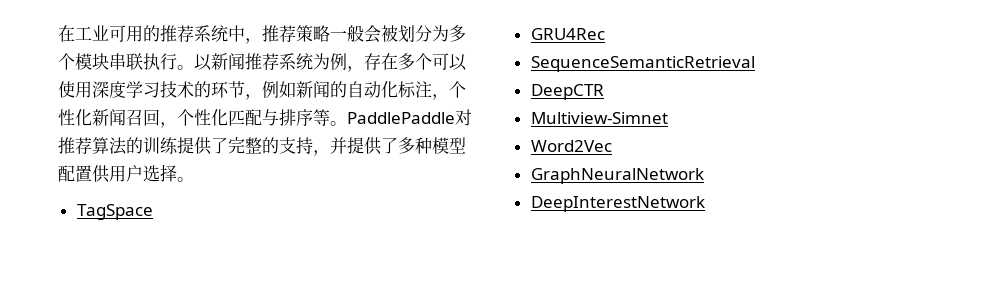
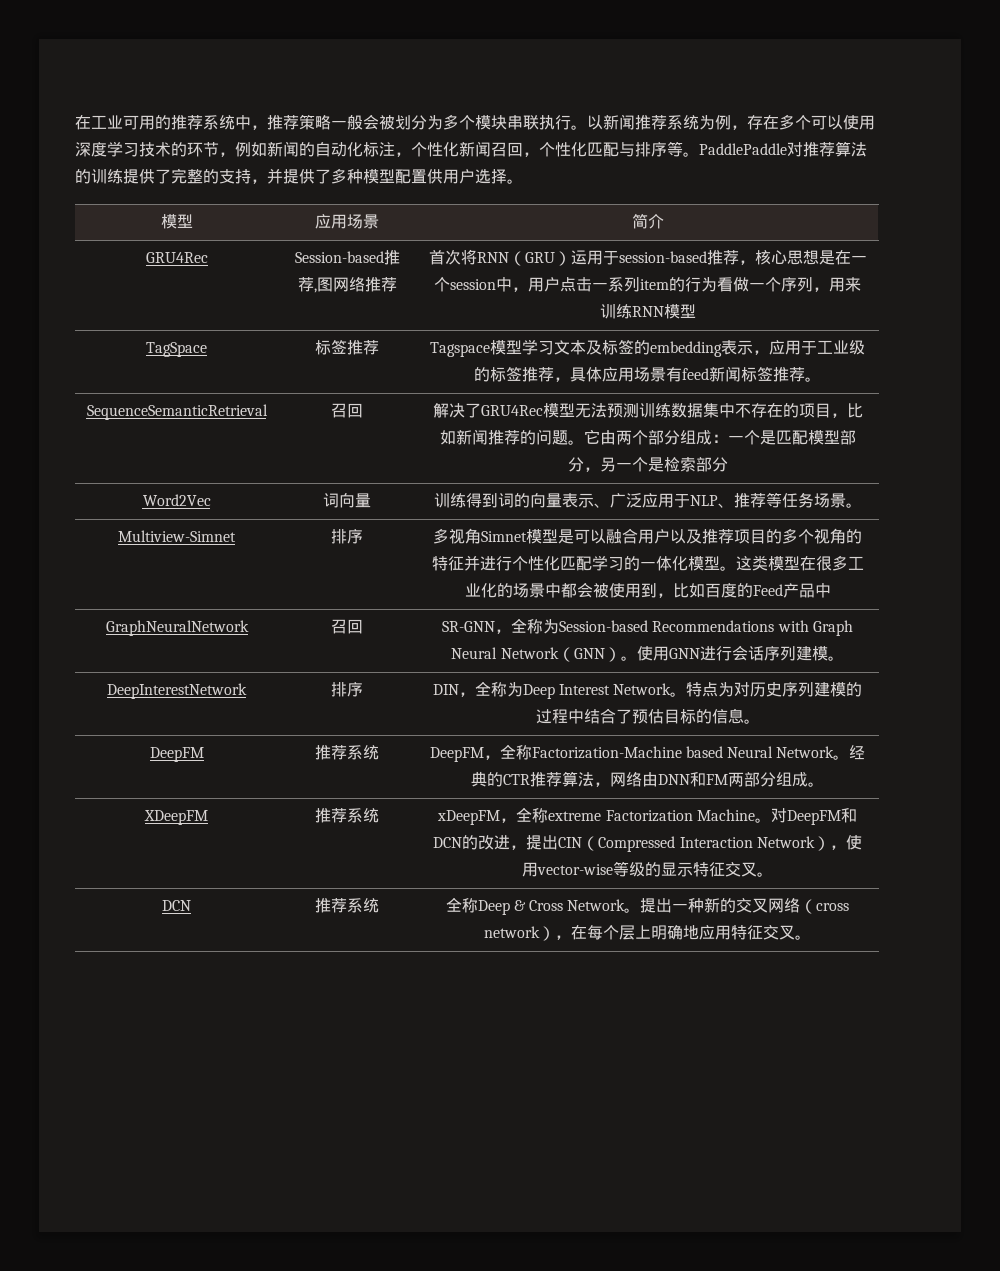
- TagSpace
- GRU4Rec
- SequenceSemanticRetrieval
- DeepCTR
- Multiview-Simnet
- Word2Vec
- GraphNeuralNetwork
- DeepInterestNetwork
+ 模型 | 应用场景 | 简介
+ GRU4Rec | Session-based推荐,图网络推荐 | 首次将RNN（GRU）运用于session-based推荐，核心思想是在一个session中，用户点击一系列item的行为看做一个序列，用来训练RNN模型
+ TagSpace | 标签推荐 | Tagspace模型学习文本及标签的embedding表示，应用于工业级的标签推荐，具体应用场景有feed新闻标签推荐。
+ SequenceSemanticRetrieval | 召回 | 解决了GRU4Rec模型无法预测训练数据集中不存在的项目，比如新闻推荐的问题。它由两个部分组成：一个是匹配模型部分，另一个是检索部分
+ Word2Vec | 词向量 | 训练得到词的向量表示、广泛应用于NLP、推荐等任务场景。
+ Multiview-Simnet | 排序 | 多视角Simnet模型是可以融合用户以及推荐项目的多个视角的特征并进行个性化匹配学习的一体化模型。这类模型在很多工业化的场景中都会被使用到，比如百度的Feed产品中
+ GraphNeuralNetwork | 召回 | SR-GNN，全称为Session-based Recommendations with Graph Neural Network（GNN）。使用GNN进行会话序列建模。
+ DeepInterestNetwork | 排序 | DIN，全称为Deep Interest Network。特点为对历史序列建模的过程中结合了预估目标的信息。
+ DeepFM | 推荐系统 | DeepFM，全称Factorization-Machine based Neural Network。经典的CTR推荐算法，网络由DNN和FM两部分组成。
+ XDeepFM | 推荐系统 | xDeepFM，全称extreme Factorization Machine。对DeepFM和DCN的改进，提出CIN（Compressed Interaction Network），使用vector-wise等级的显示特征交叉。
+ DCN | 推荐系统 | 全称Deep & Cross Network。提出一种新的交叉网络（cross network），在每个层上明确地应用特征交叉。

